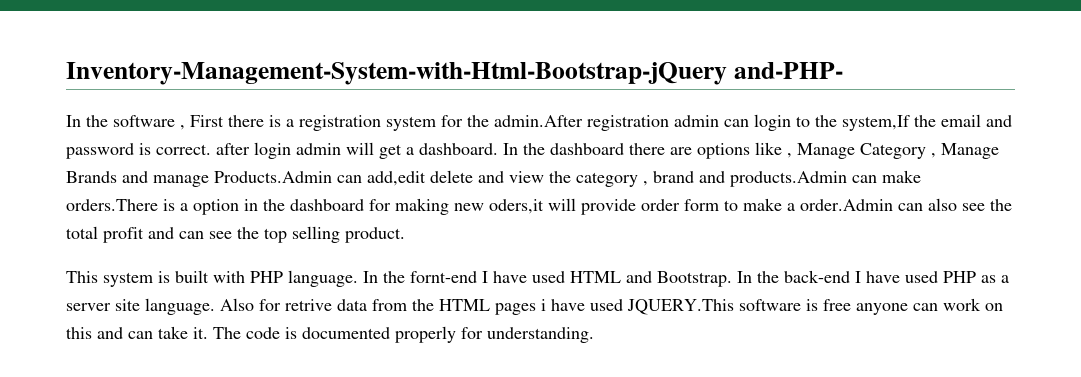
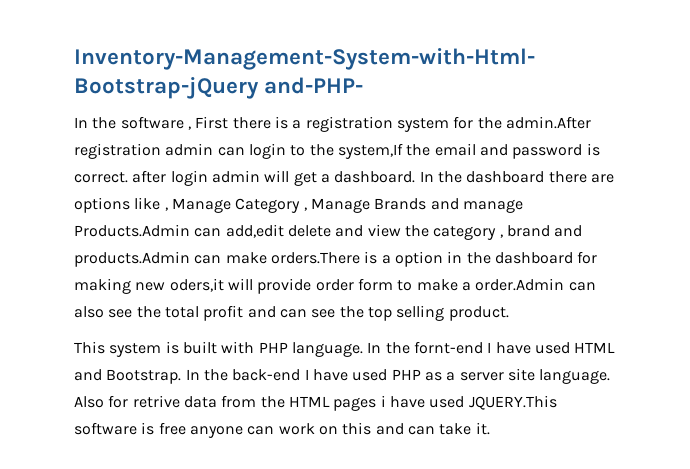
- The code is documented properly for understanding.

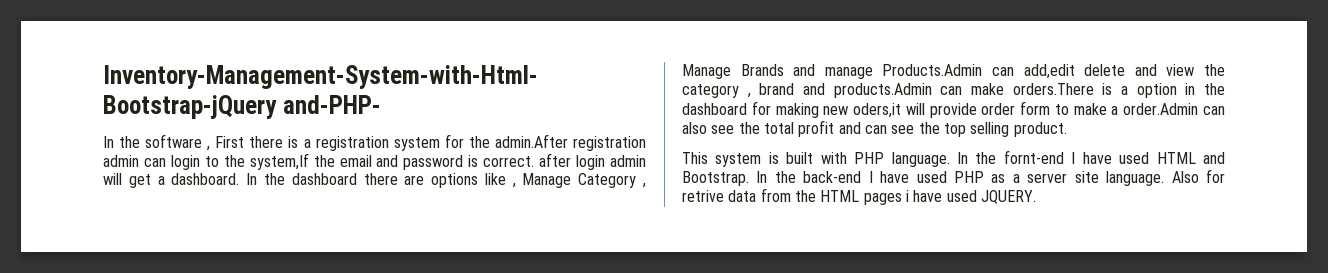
- Also for retrive data from the HTML pages i have used JQUERY.This software is free anyone can work on this and can take it.
+ Also for retrive data from the HTML pages i have used JQUERY.

